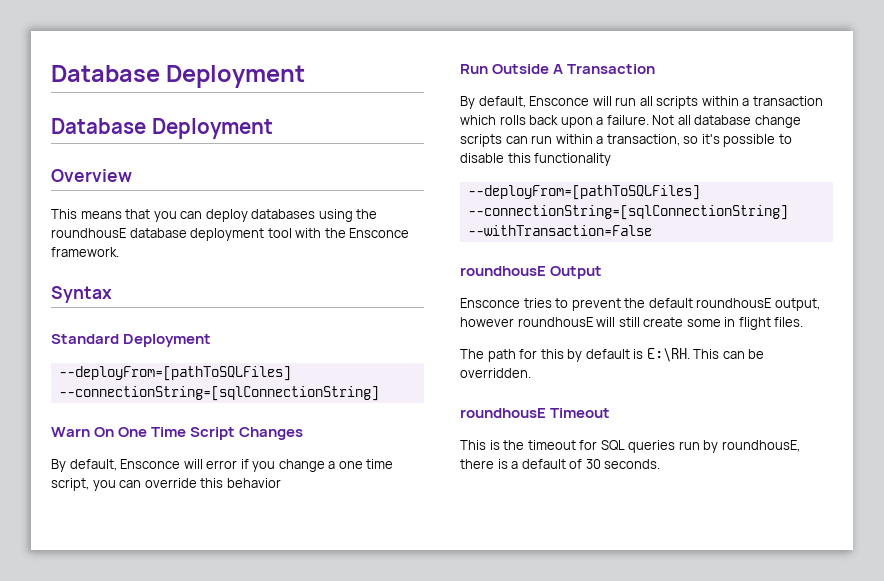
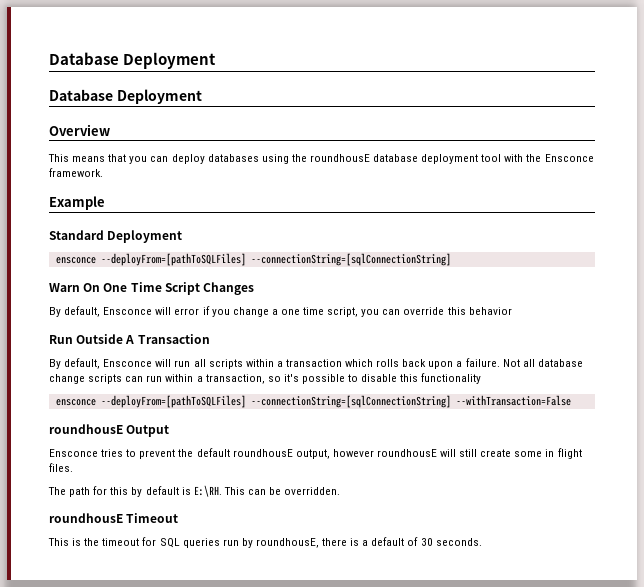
- Syntax
+ Example
  Standard Deployment
- --deployFrom=[pathToSQLFiles] --connectionString=[sqlConnectionString]
+ ensconce --deployFrom=[pathToSQLFiles] --connectionString=[sqlConnectionString]
- --deployFrom=[pathToSQLFiles] --connectionString=[sqlConnectionString] --withTransaction=False
+ ensconce --deployFrom=[pathToSQLFiles] --connectionString=[sqlConnectionString] --withTransaction=False

